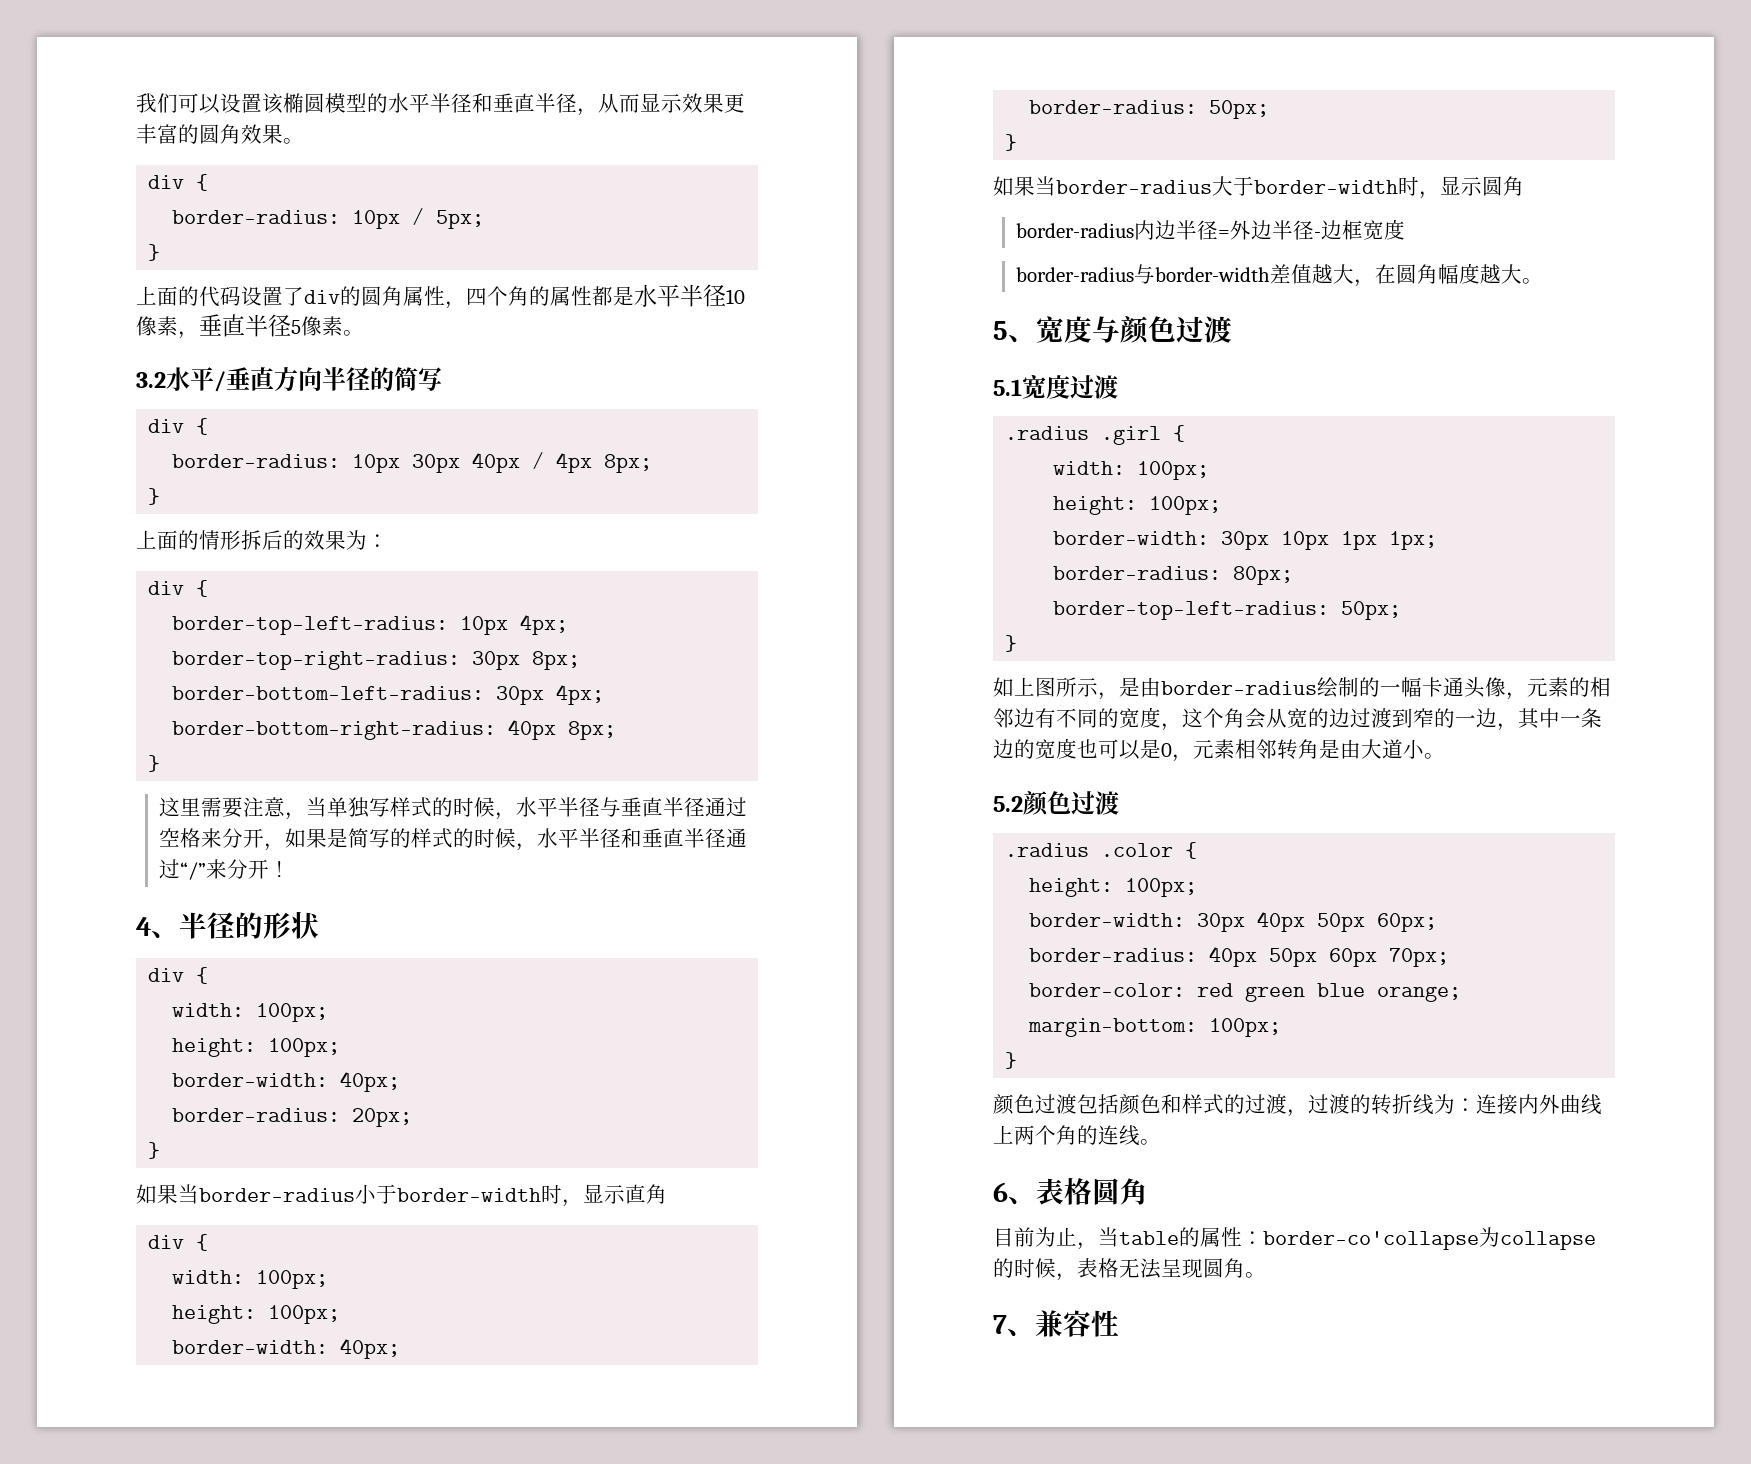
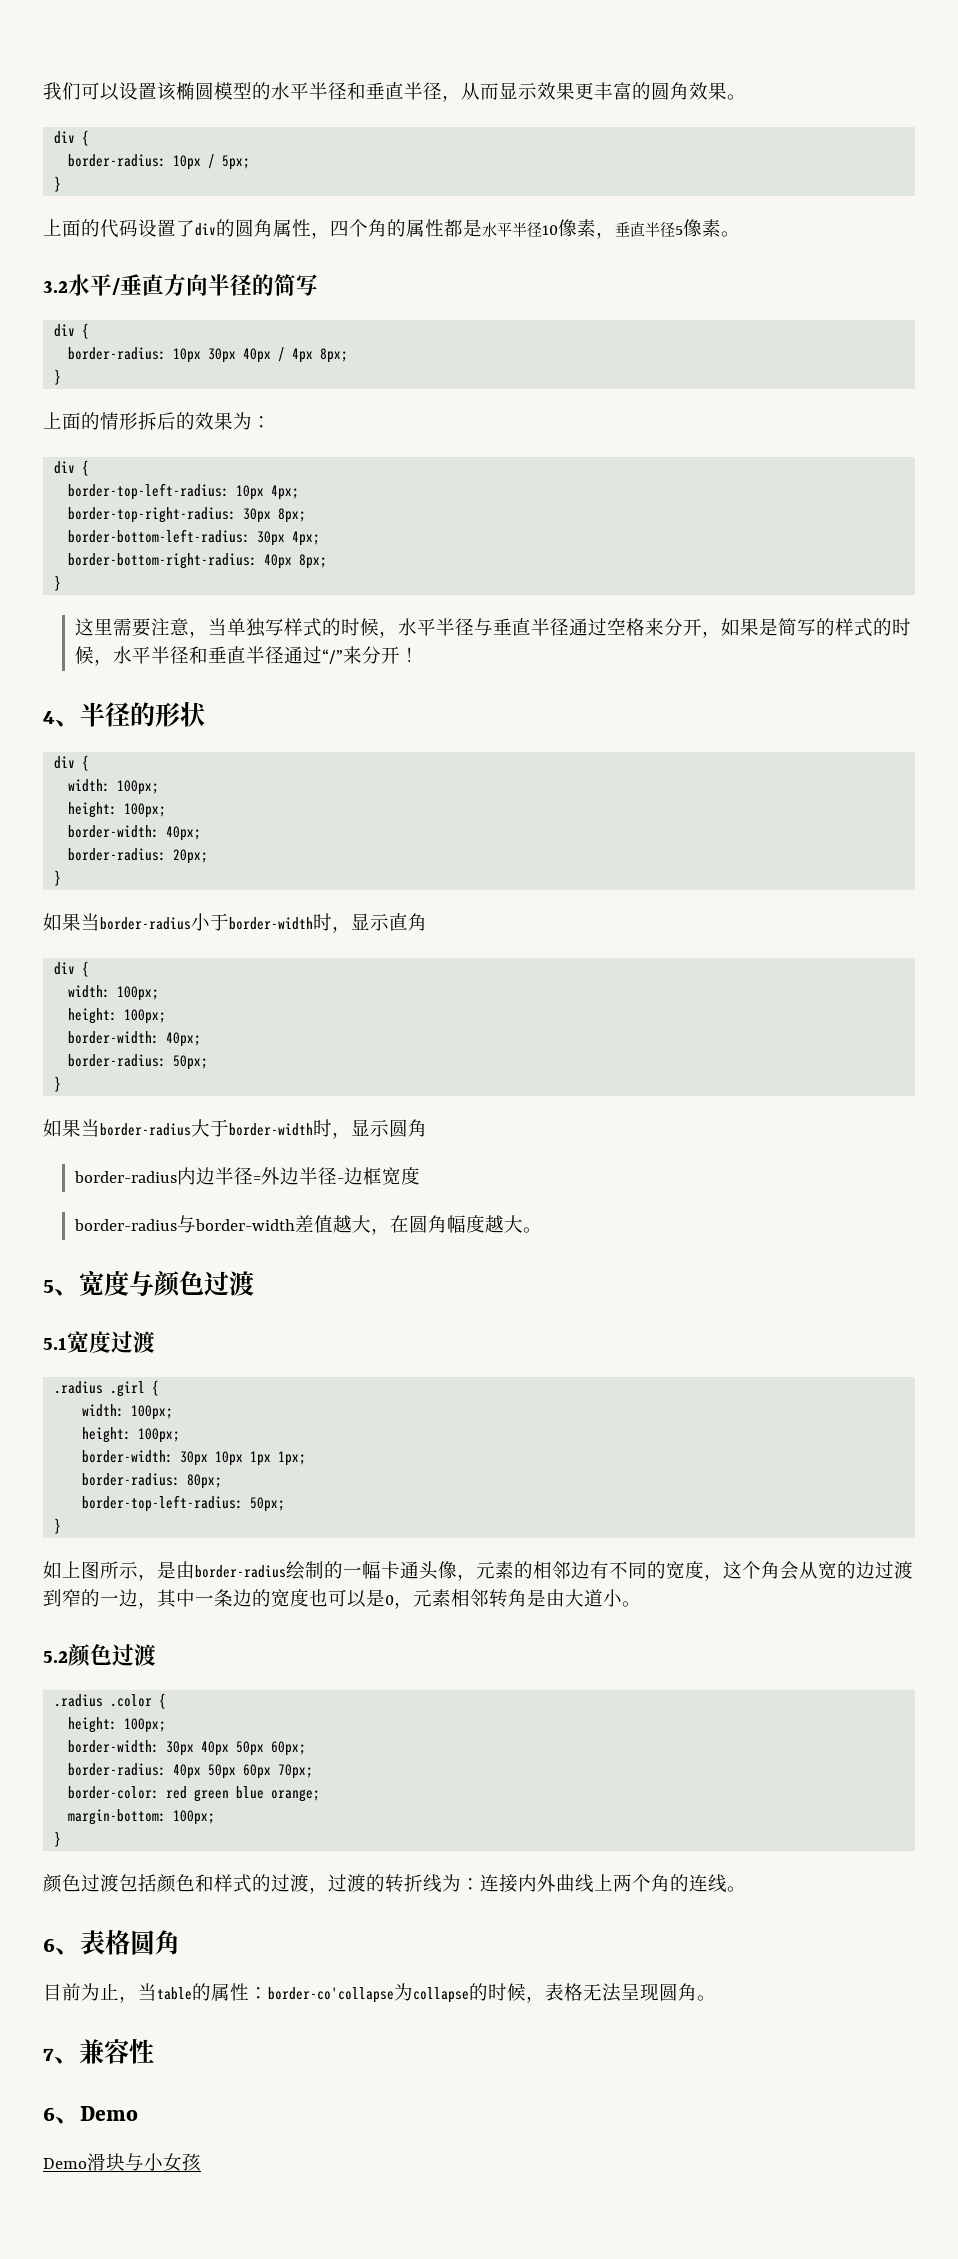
+ 6、Demo
+ Demo滑块与小女孩

